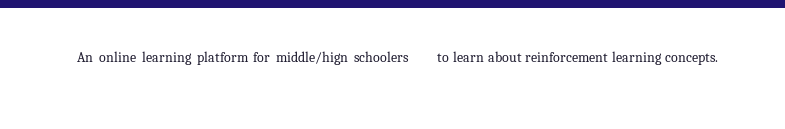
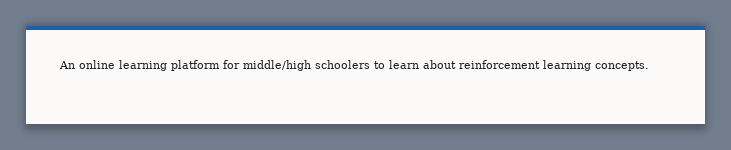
- An online learning platform for middle/hign schoolers to learn about reinforcement learning concepts.
+ An online learning platform for middle/high schoolers to learn about reinforcement learning concepts.

